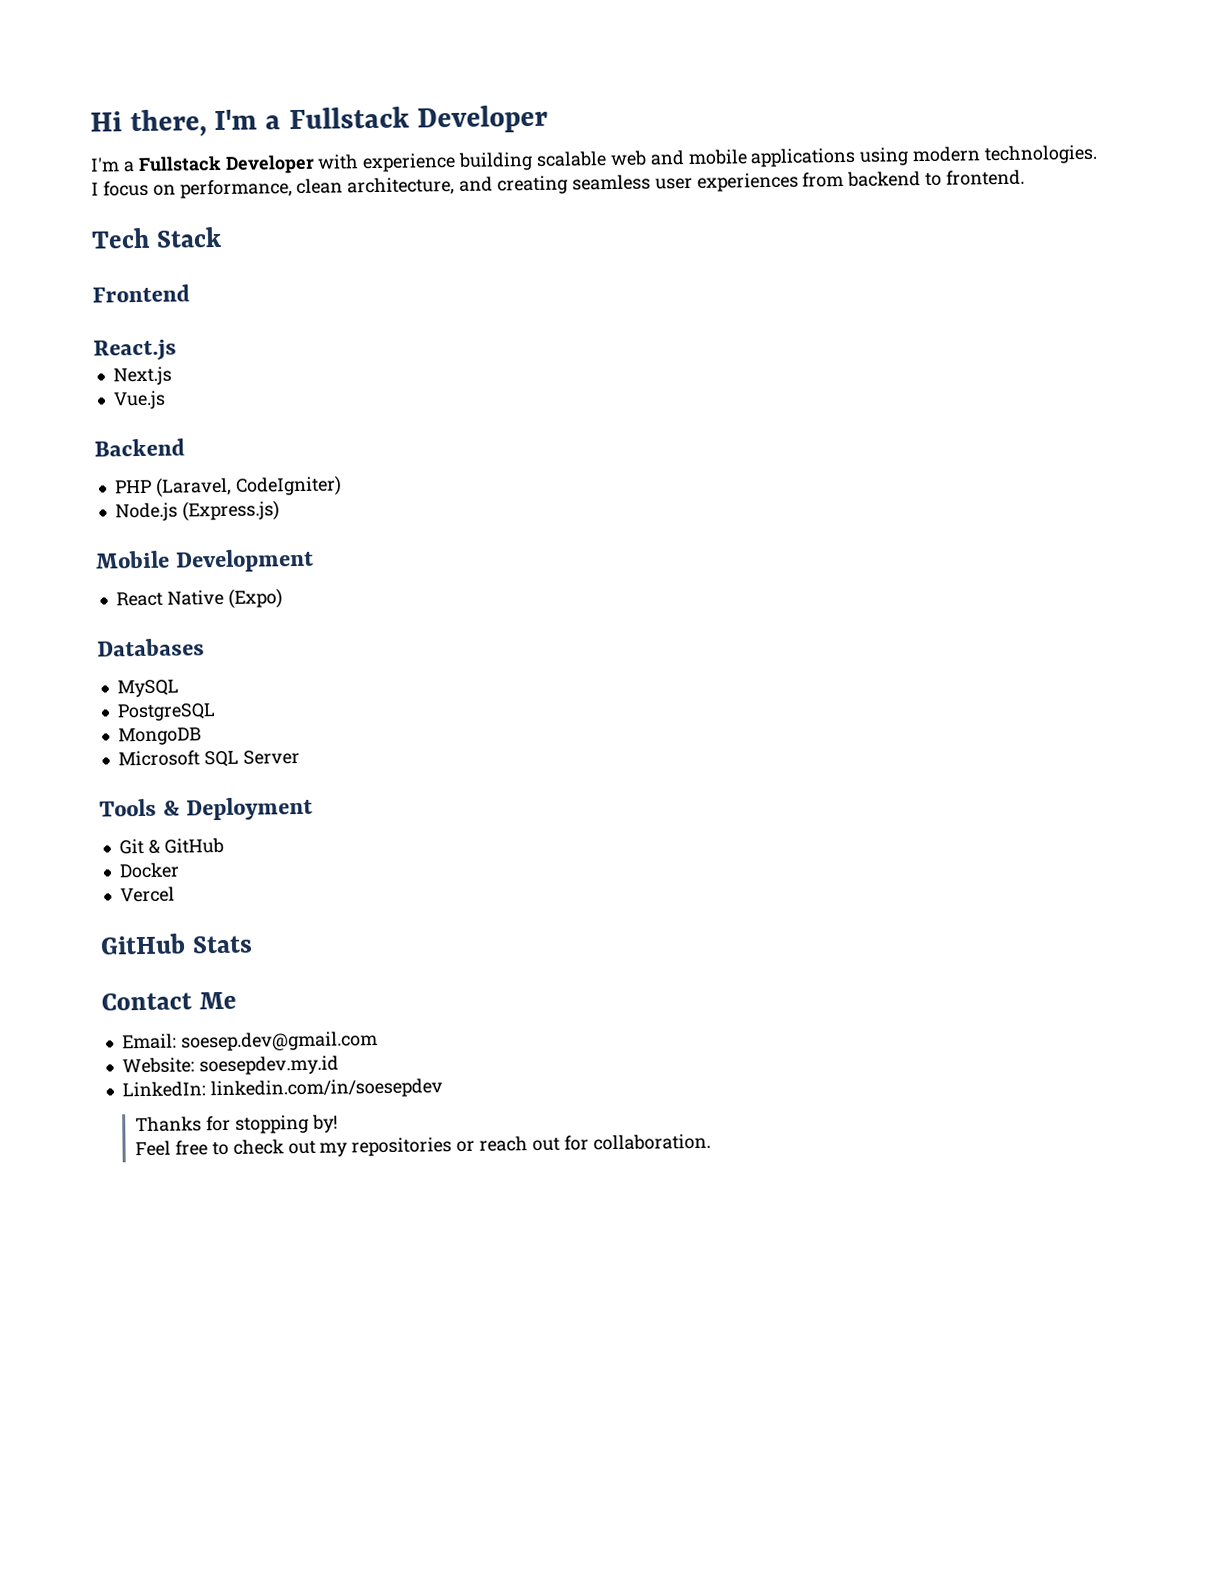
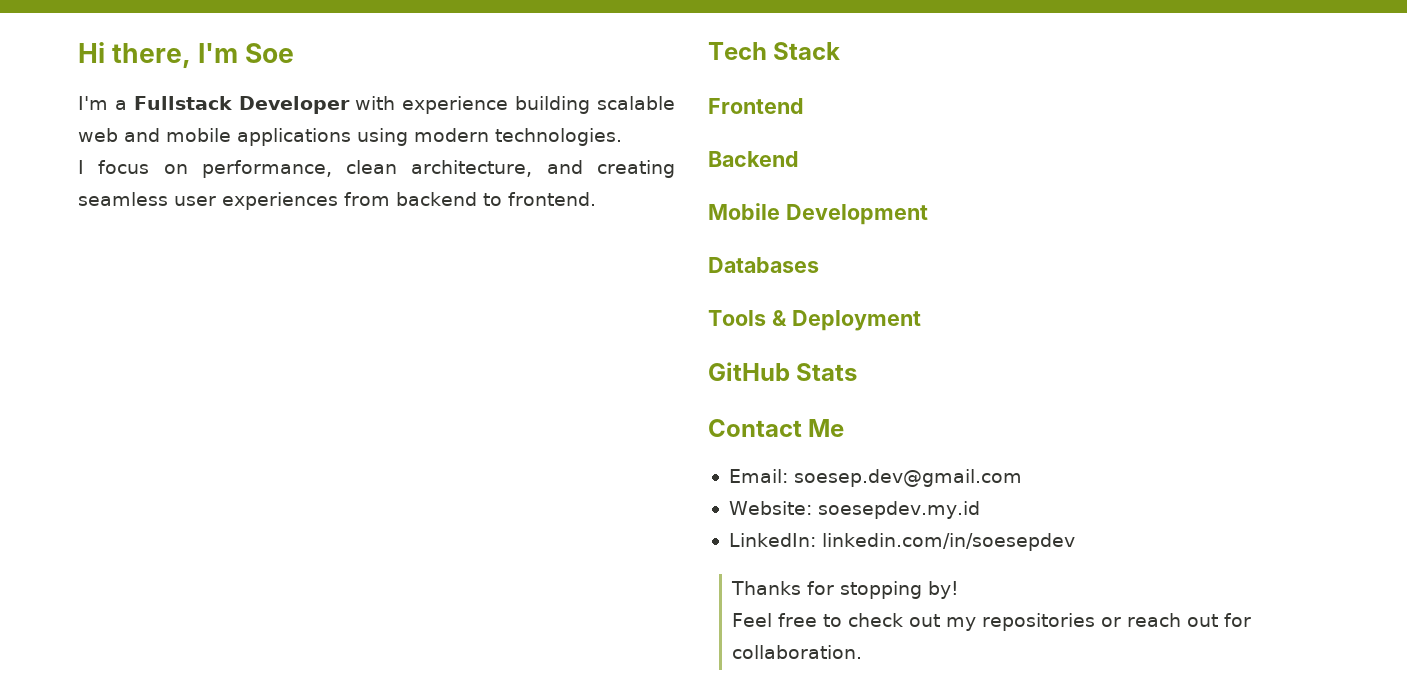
- Hi there, I'm a Fullstack Developer
+ Hi there, I'm Soe
- React.js
- Next.js
- Vue.js
  Backend
- PHP (Laravel, CodeIgniter)
- Node.js (Express.js)
  Mobile Development
- React Native (Expo)
  Databases
- MySQL
- PostgreSQL
- MongoDB
- Microsoft SQL Server
  Tools & Deployment
- Git & GitHub
- Docker
- Vercel

